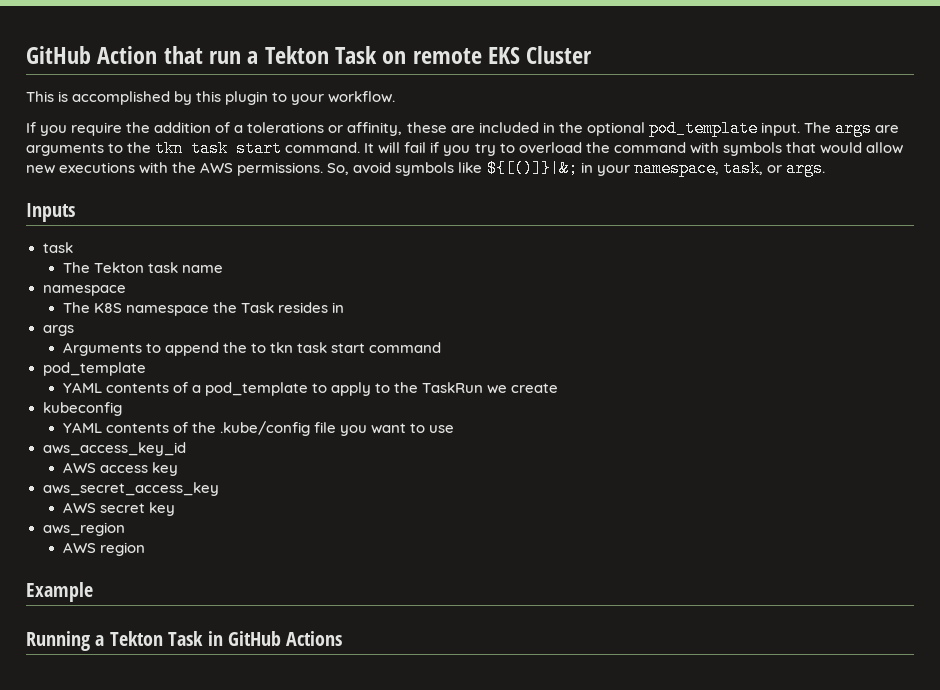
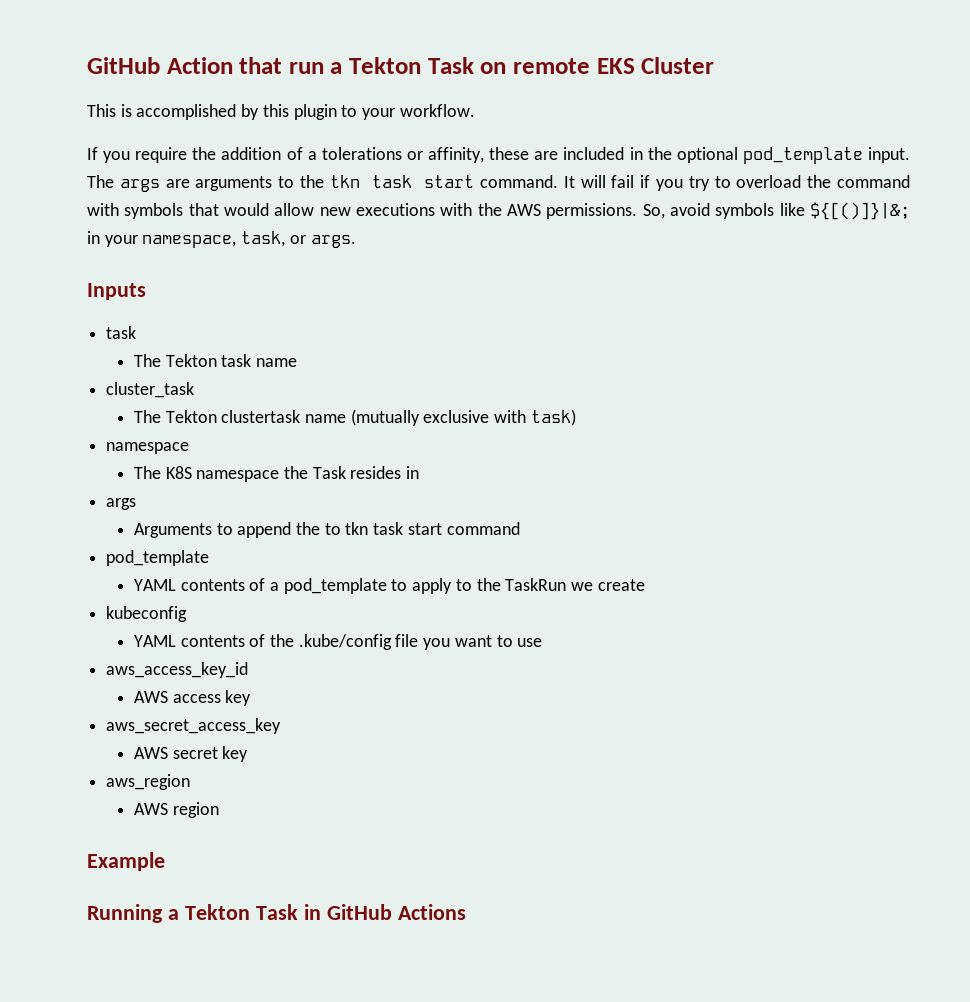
+ cluster_task
+ The Tekton clustertask name (mutually exclusive with task)

